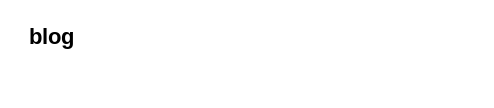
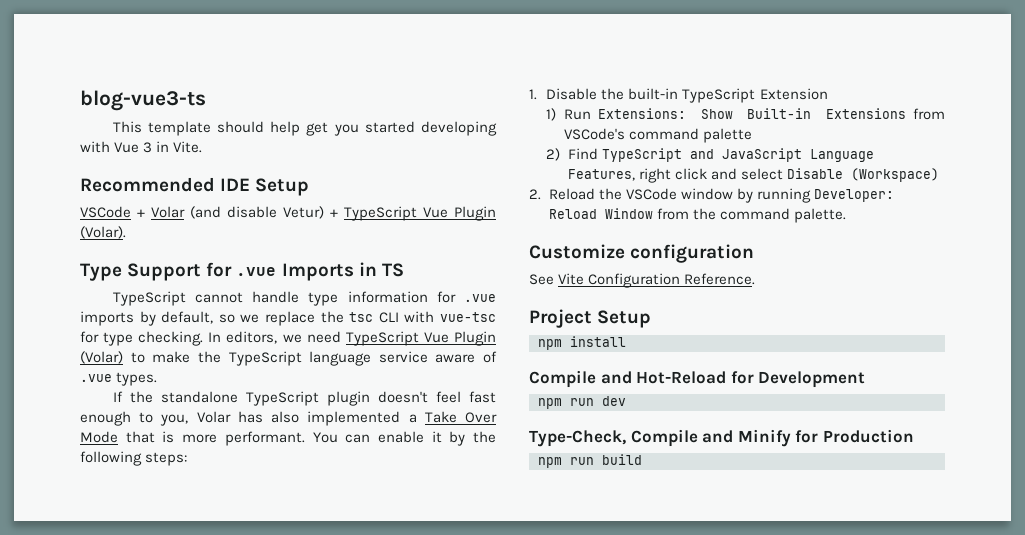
- blog
+ blog-vue3-ts
+ This template should help get you started developing with Vue 3 in Vite.
+ Recommended IDE Setup
+ VSCode + Volar (and disable Vetur) + TypeScript Vue Plugin (Volar).
+ Type Support for .vue Imports in TS
+ TypeScript cannot handle type information for .vue imports by default, so we replace the tsc CLI with vue-tsc for type checking. In editors, we need TypeScript Vue Plugin (Volar) to make the TypeScript language service aware of .vue types.
+ If the standalone TypeScript plugin doesn't feel fast enough to you, Volar has also implemented a Take Over Mode that is more performant. You can enable it by the following steps:
+ 1. Disable the built-in TypeScript Extension
+ 1) Run Extensions: Show Built-in Extensions from VSCode's command palette
+ 2) Find TypeScript and JavaScript Language Features, right click and select Disable (Workspace)
+ 2. Reload the VSCode window by running Developer: Reload Window from the command palette.
+ Customize configuration
+ See Vite Configuration Reference.
+ Project Setup
+ npm install
+ Compile and Hot-Reload for Development
+ npm run dev
+ Type-Check, Compile and Minify for Production
+ npm run build

